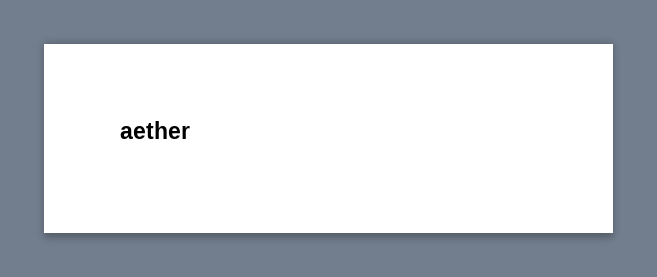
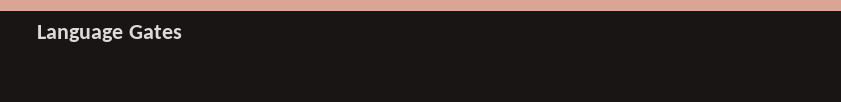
- aether
+ Language Gates

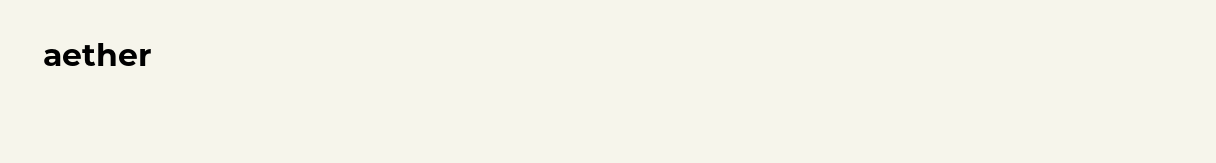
- Language Gates
+ aether

